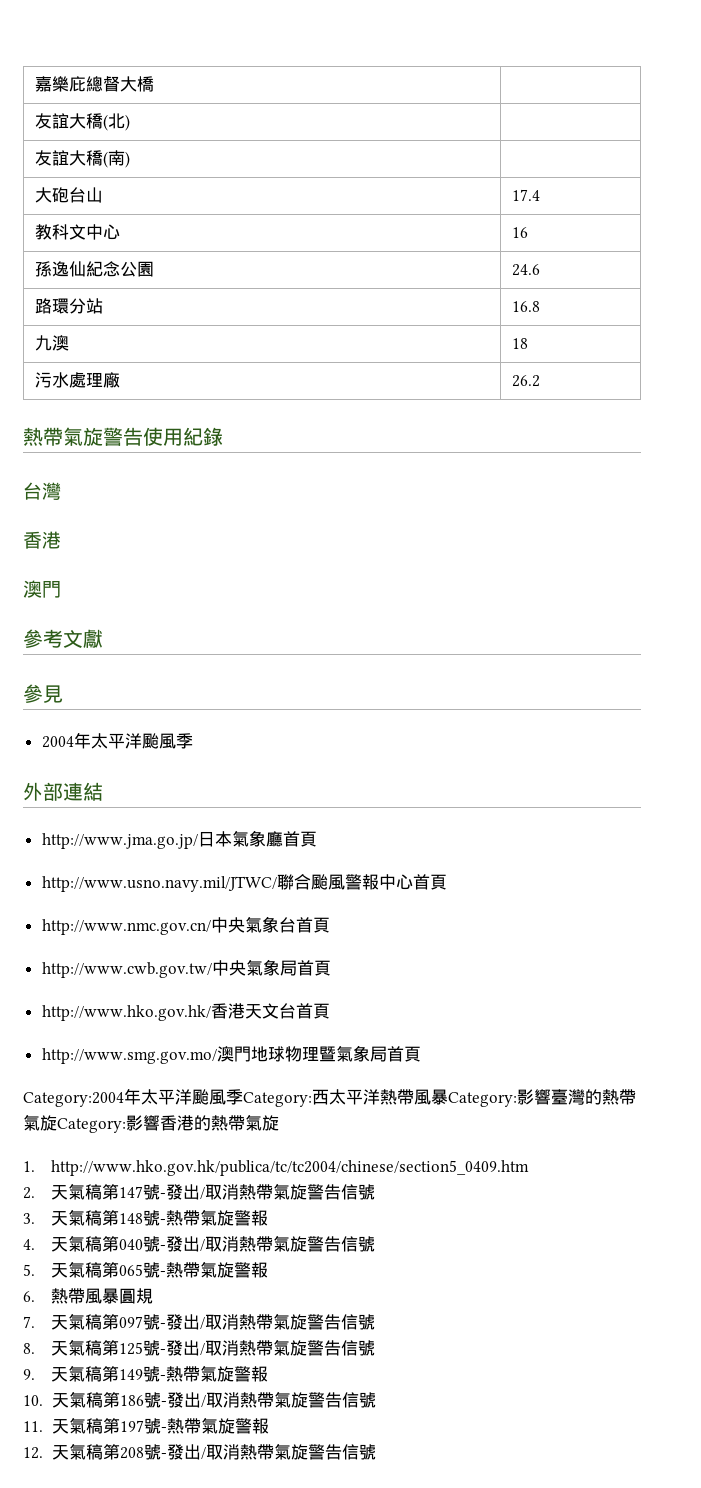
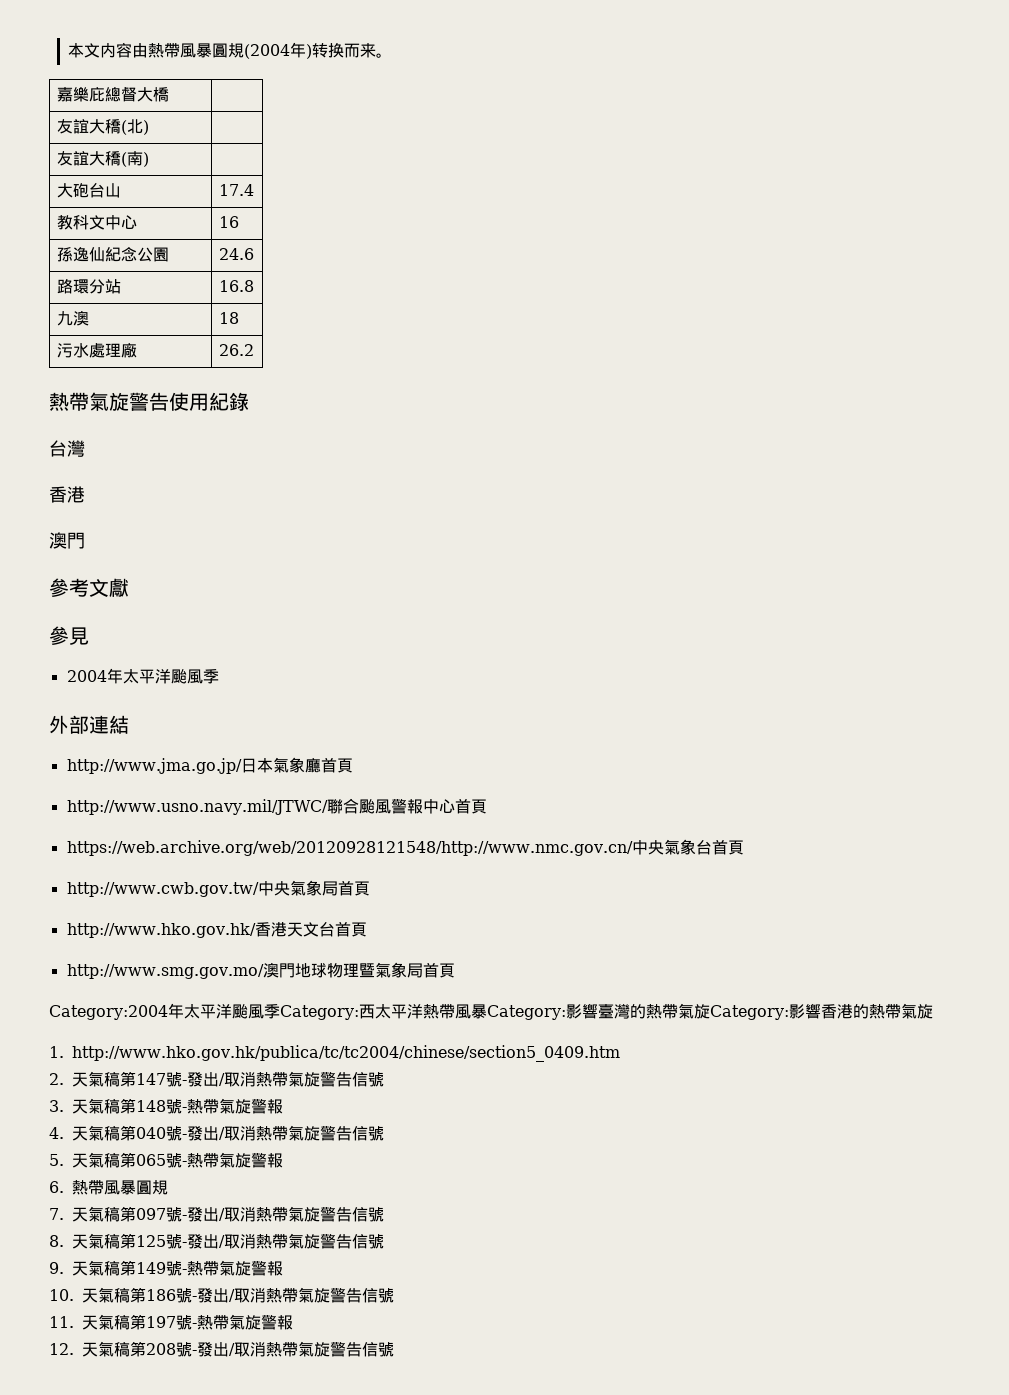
+ 本文内容由熱帶風暴圓規(2004年)转换而来。
- http://www.nmc.gov.cn/中央氣象台首頁
+ https://web.archive.org/web/20120928121548/http://www.nmc.gov.cn/中央氣象台首頁

